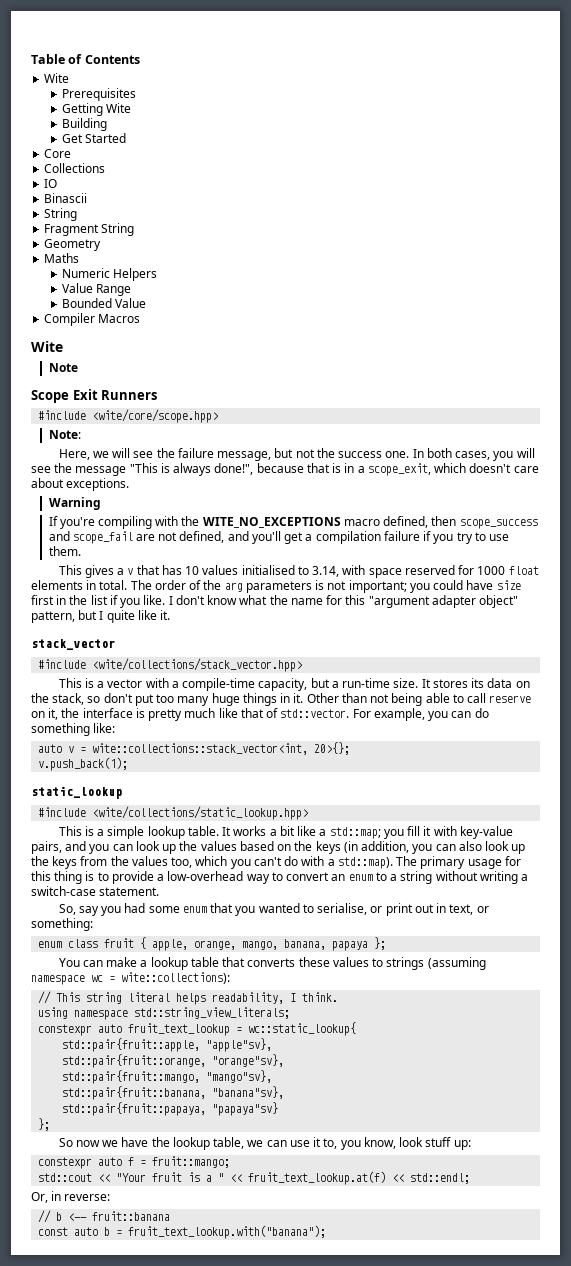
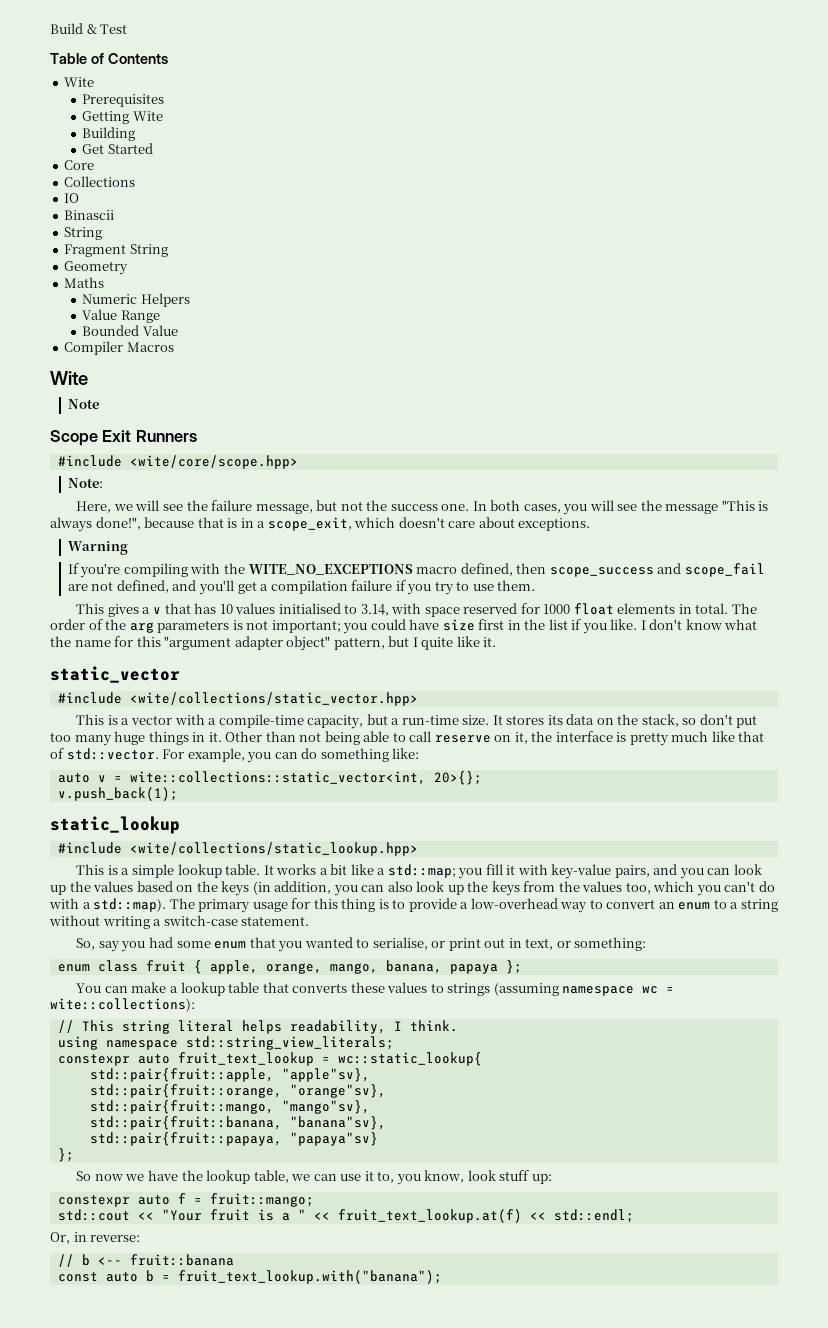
+ Build & Test
- stack_vector
- #include <wite/collections/stack_vector.hpp>
+ static_vector
+ #include <wite/collections/static_vector.hpp>
- auto v = wite::collections::stack_vector<int, 20>{};
+ auto v = wite::collections::static_vector<int, 20>{};

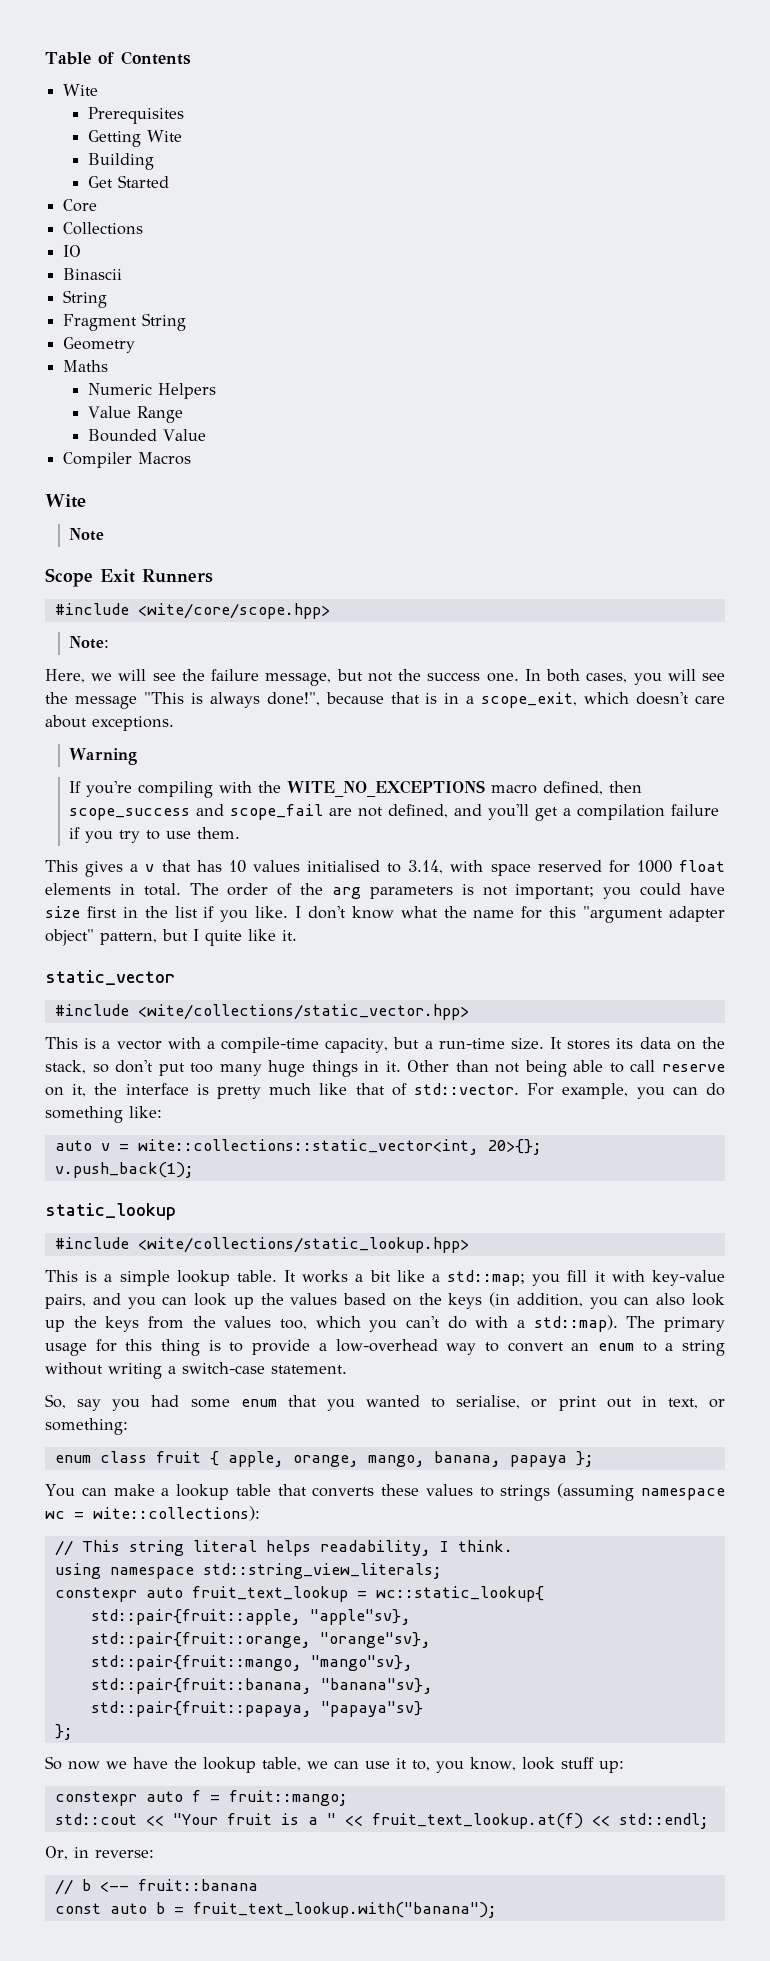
- Build & Test

